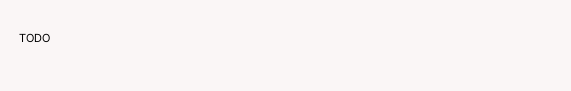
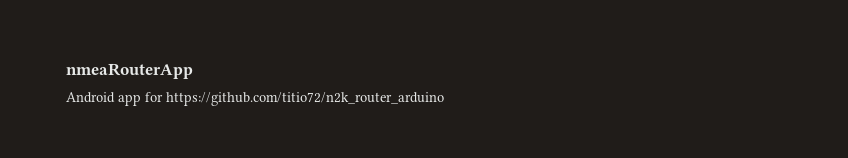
- TODO
+ nmeaRouterApp
+ Android app for https://github.com/titio72/n2k_router_arduino

